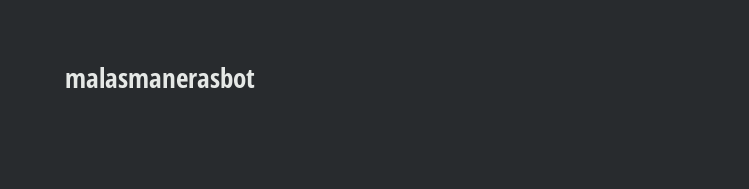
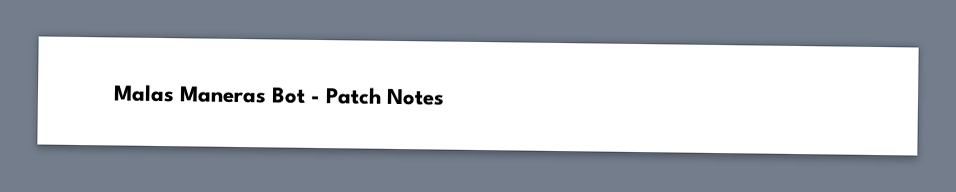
- malasmanerasbot
+ Malas Maneras Bot - Patch Notes

